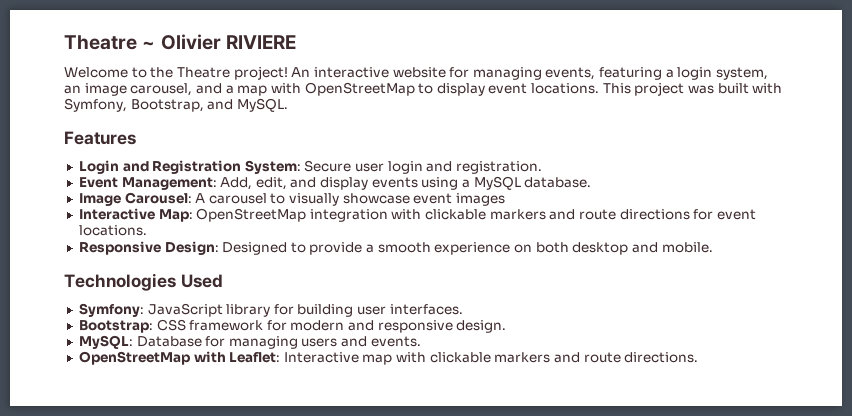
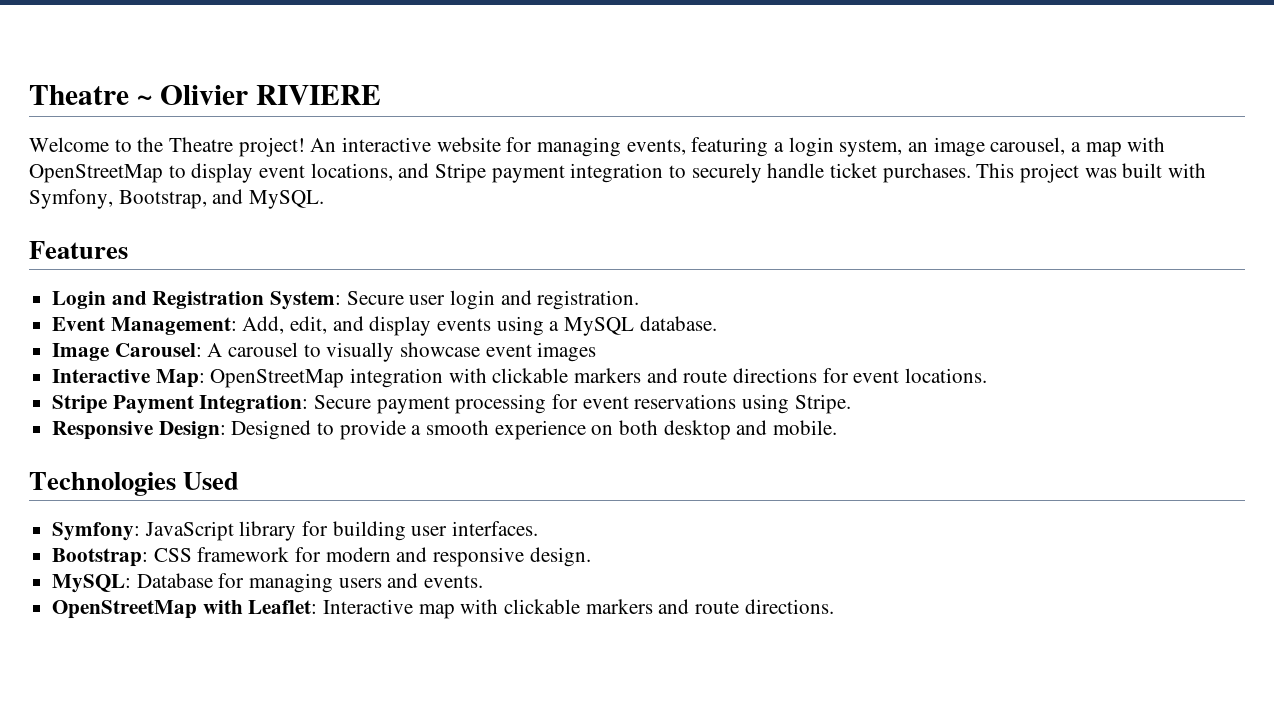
- An interactive website for managing events, featuring a login system, an image carousel, and a map with OpenStreetMap to display event locations.
+ An interactive website for managing events, featuring a login system, an image carousel, a map with OpenStreetMap to display event locations, and Stripe payment integration to securely handle ticket purchases.
+ Stripe Payment Integration: Secure payment processing for event reservations using Stripe.

